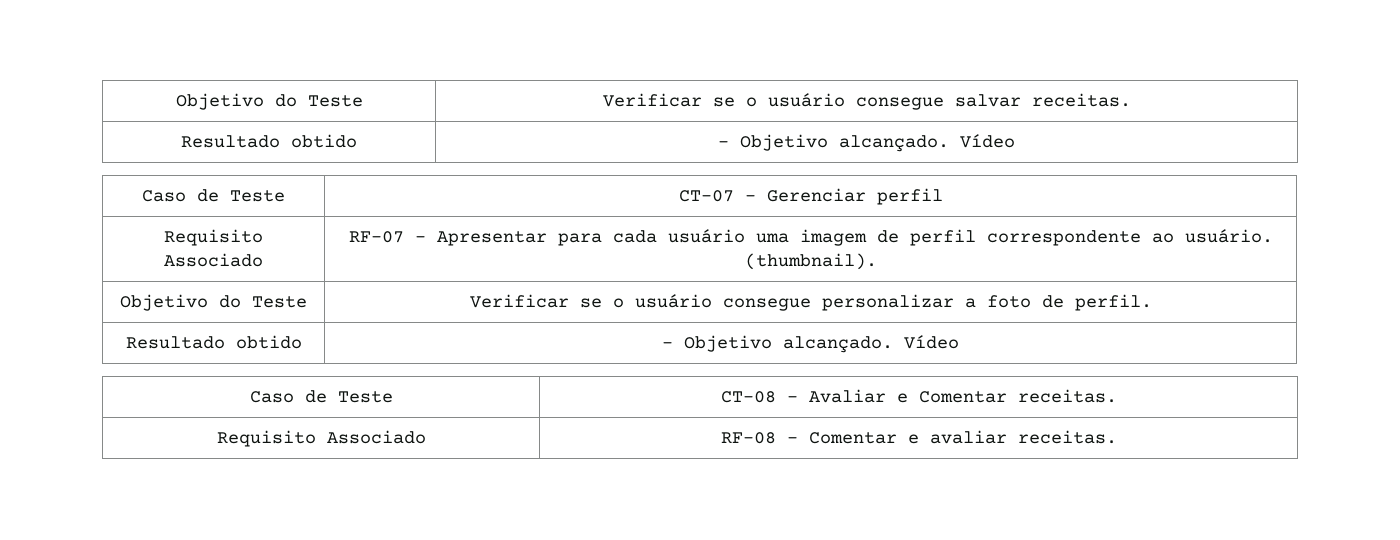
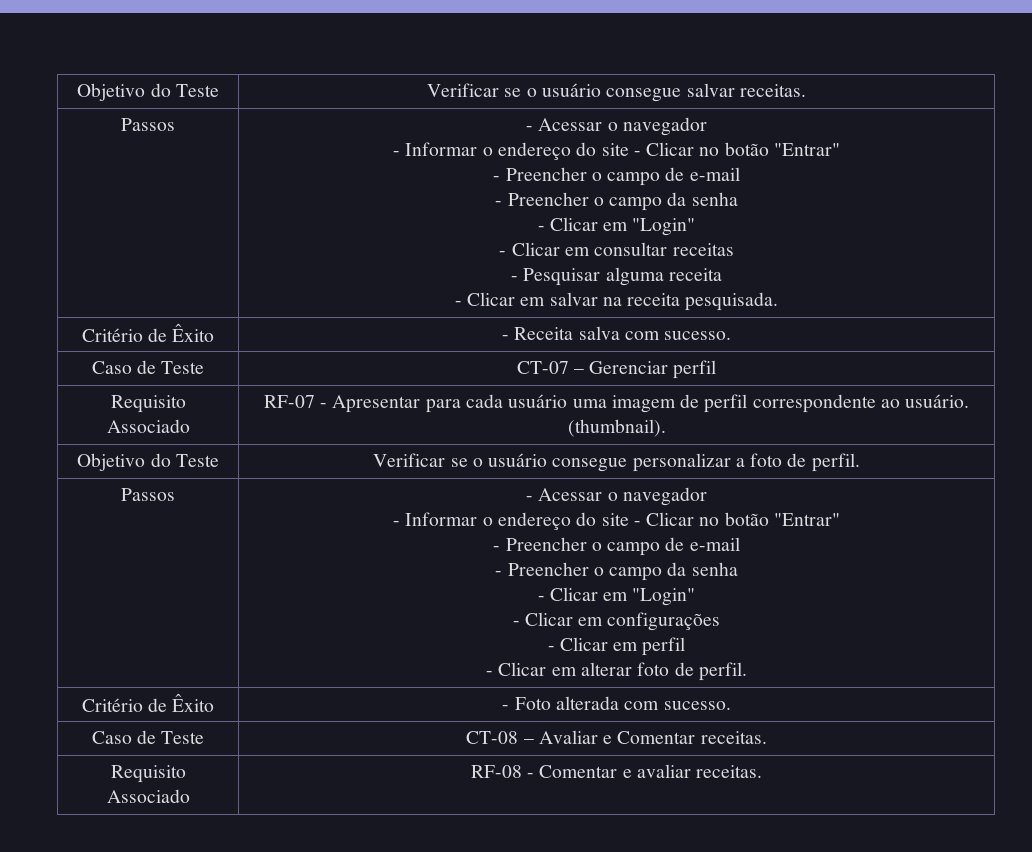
  Objetivo do Teste | Verificar se o usuário consegue salvar receitas.
- Resultado obtido | - Objetivo alcançado. Vídeo
+ Passos | - Acessar o navegador
+ - Informar o endereço do site - Clicar no botão "Entrar"
+ - Preencher o campo de e-mail
+ - Preencher o campo da senha
+ - Clicar em "Login"
+ - Clicar em consultar receitas
+ - Pesquisar alguma receita
+ - Clicar em salvar na receita pesquisada.
+ Critério de Êxito | - Receita salva com sucesso.
  Objetivo do Teste | Verificar se o usuário consegue personalizar a foto de perfil.
- Resultado obtido | - Objetivo alcançado. Vídeo
+ Passos | - Acessar o navegador
+ - Informar o endereço do site - Clicar no botão "Entrar"
+ - Preencher o campo de e-mail
+ - Preencher o campo da senha
+ - Clicar em "Login"
+ - Clicar em configurações
+ - Clicar em perfil
+ - Clicar em alterar foto de perfil.
+ Critério de Êxito | - Foto alterada com sucesso.

